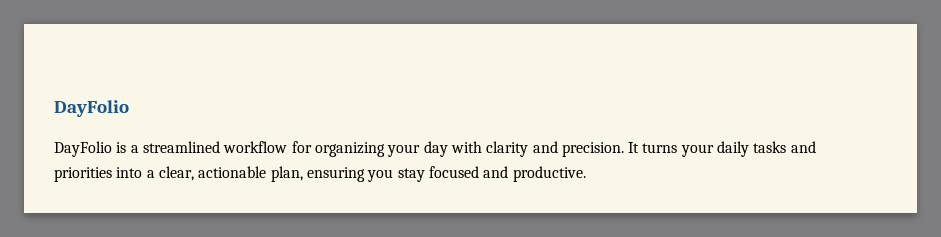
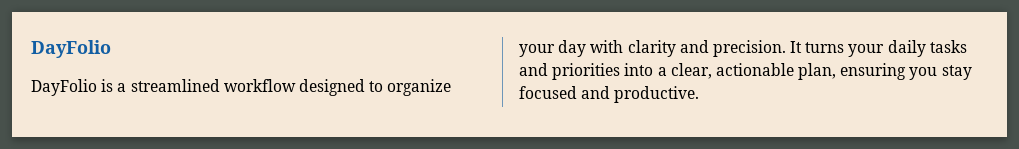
- DayFolio is a streamlined workflow for organizing your day with clarity and precision.
+ DayFolio is a streamlined workflow designed to organize your day with clarity and precision.

